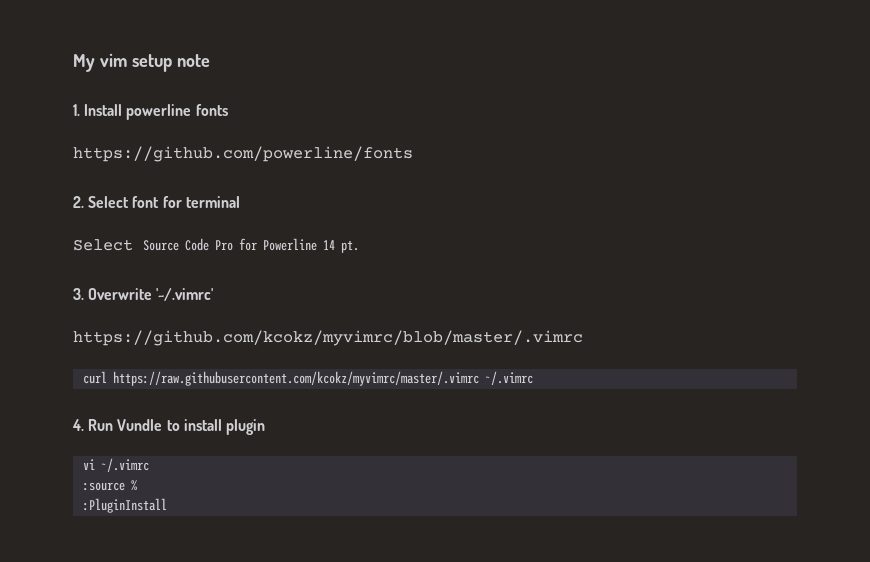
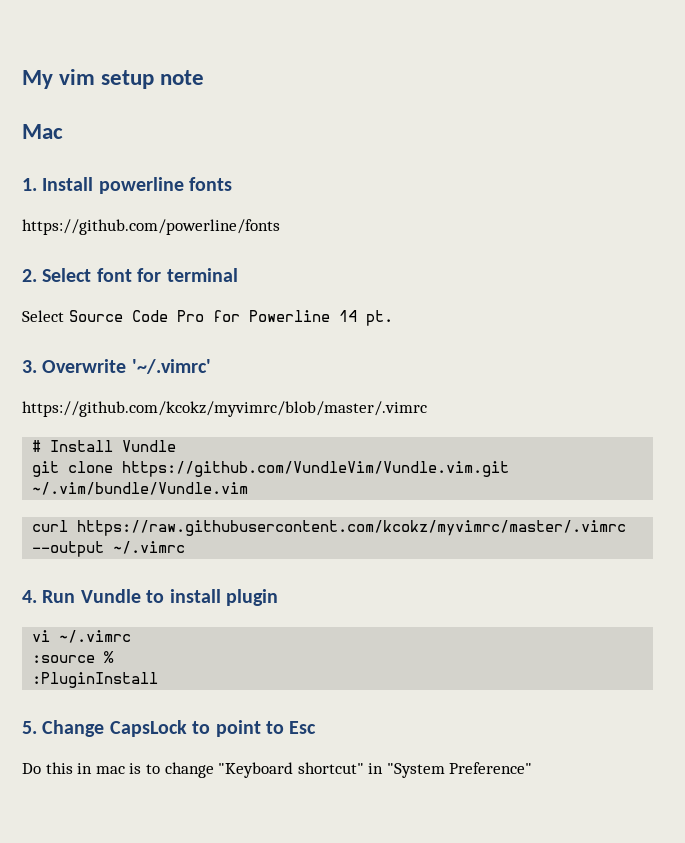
+ Mac
+ # Install Vundle
+ git clone https://github.com/VundleVim/Vundle.vim.git ~/.vim/bundle/Vundle.vim
- curl https://raw.githubusercontent.com/kcokz/myvimrc/master/.vimrc ~/.vimrc
+ curl https://raw.githubusercontent.com/kcokz/myvimrc/master/.vimrc --output ~/.vimrc
+ 5. Change CapsLock to point to Esc
+ Do this in mac is to change "Keyboard shortcut" in "System Preference"

